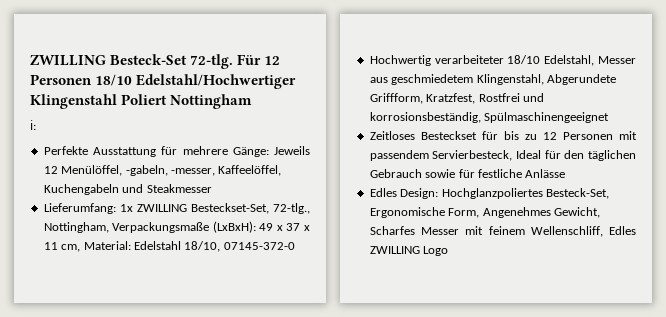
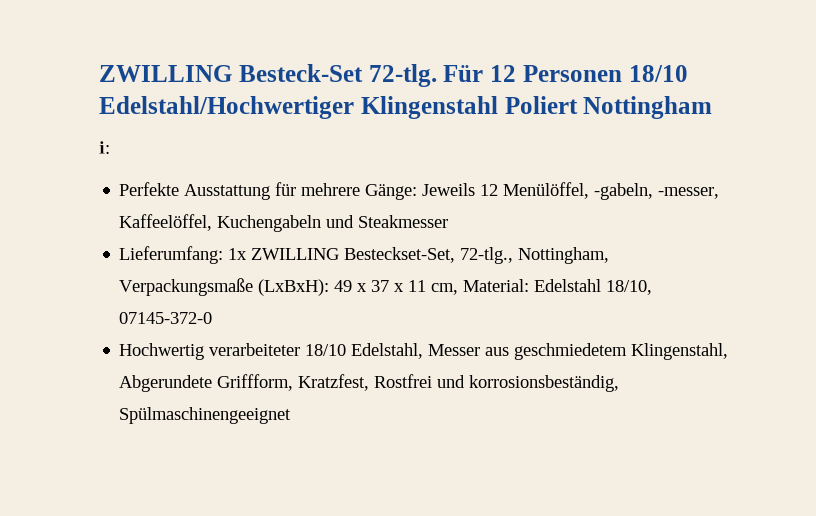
- Zeitloses Besteckset für bis zu 12 Personen mit passendem Servierbesteck, Ideal für den täglichen Gebrauch sowie für festliche Anlässe
- Edles Design: Hochglanzpoliertes Besteck-Set, Ergonomische Form, Angenehmes Gewicht, Scharfes Messer mit feinem Wellenschliff, Edles ZWILLING Logo

